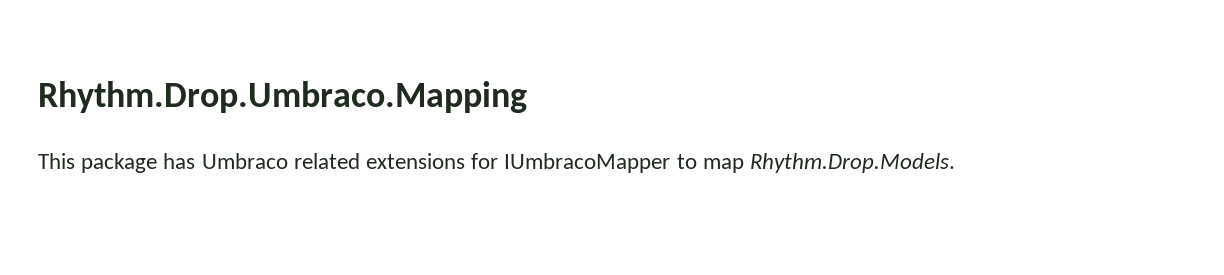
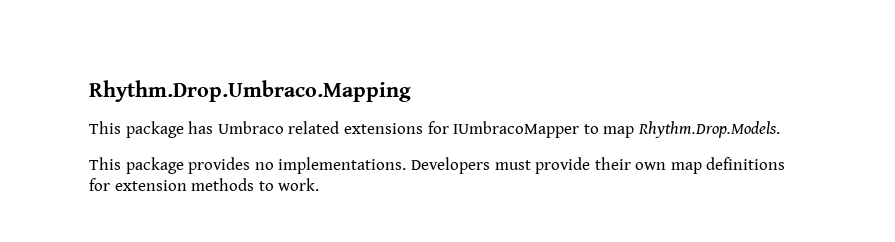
+ This package provides no implementations. Developers must provide their own map definitions for extension methods to work.

